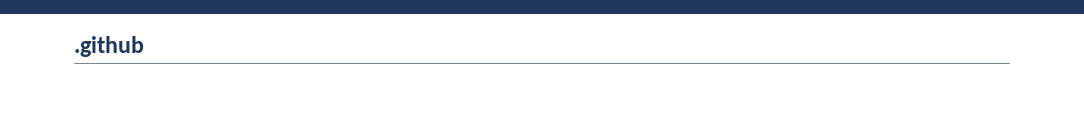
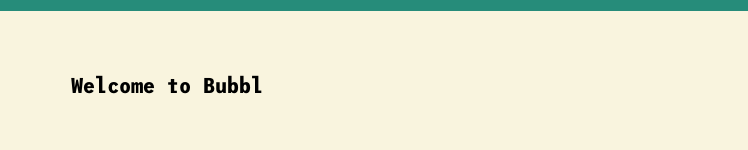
- .github
+ Welcome to Bubbl

